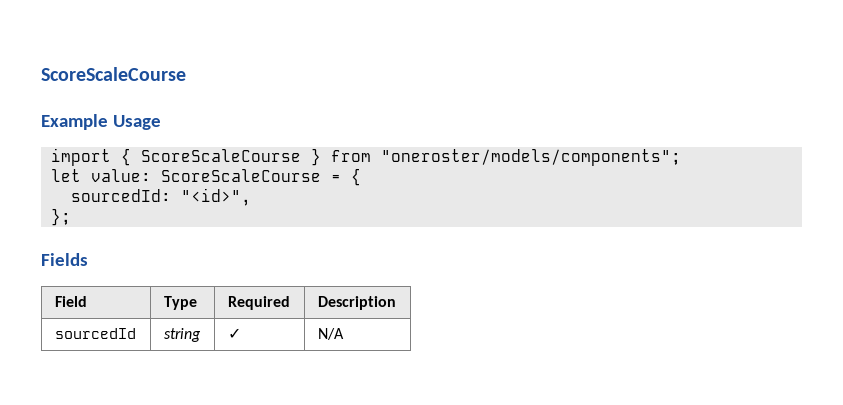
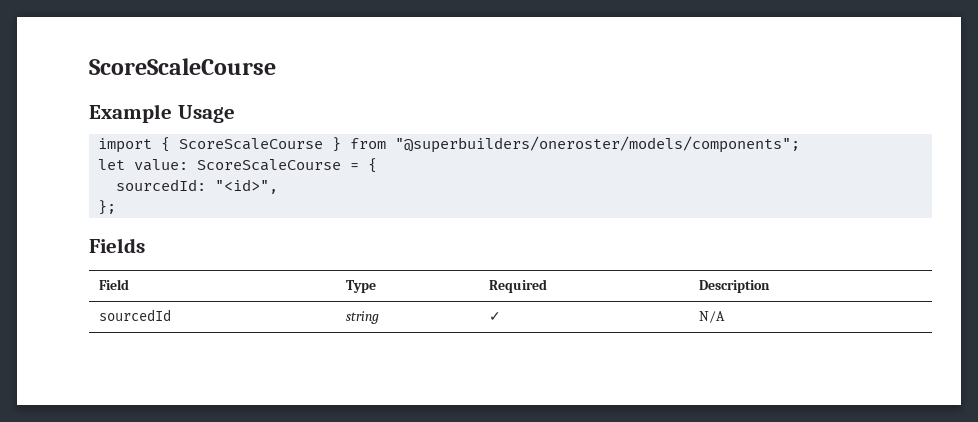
- import { ScoreScaleCourse } from "oneroster/models/components";
+ import { ScoreScaleCourse } from "@superbuilders/oneroster/models/components";

